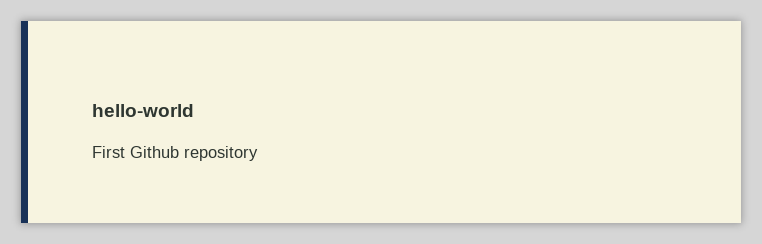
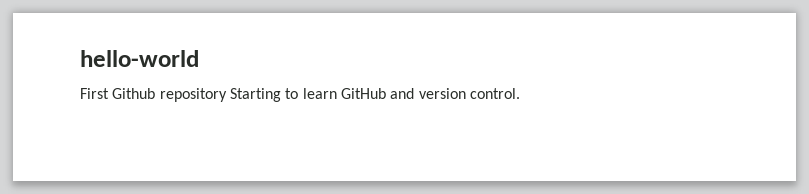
- First Github repository
+ First Github repository Starting to learn GitHub and version control.

